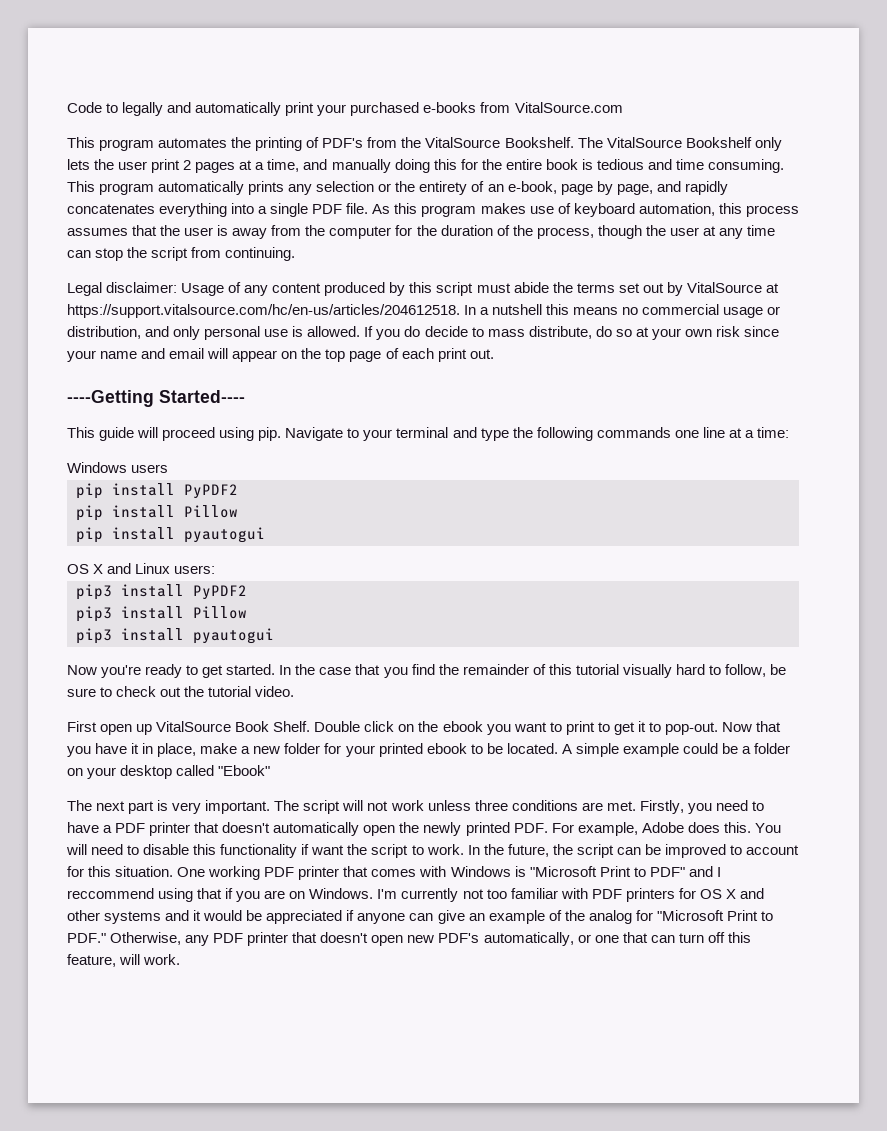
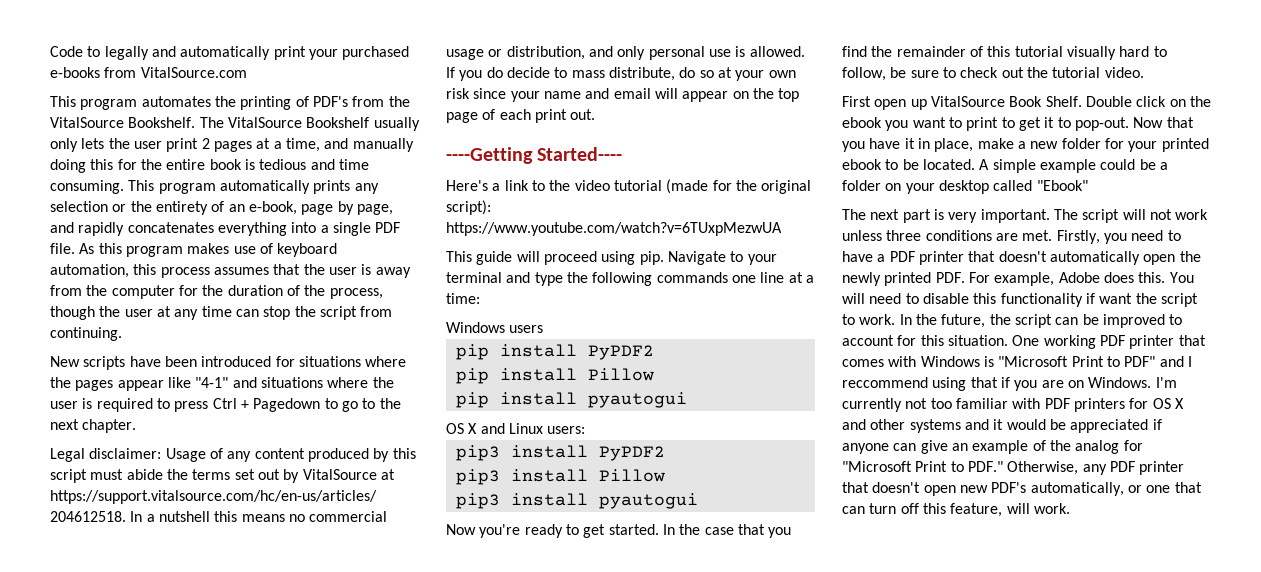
- The VitalSource Bookshelf only lets the user print 2 pages at a time, and manually doing this for the entire book is tedious and time consuming.
+ The VitalSource Bookshelf usually only lets the user print 2 pages at a time, and manually doing this for the entire book is tedious and time consuming.
+ New scripts have been introduced for situations where the pages appear like "4-1" and situations where the user is required to press Ctrl + Pagedown to go to the next chapter.
+ Here's a link to the video tutorial (made for the original script): https://www.youtube.com/watch?v=6TUxpMezwUA

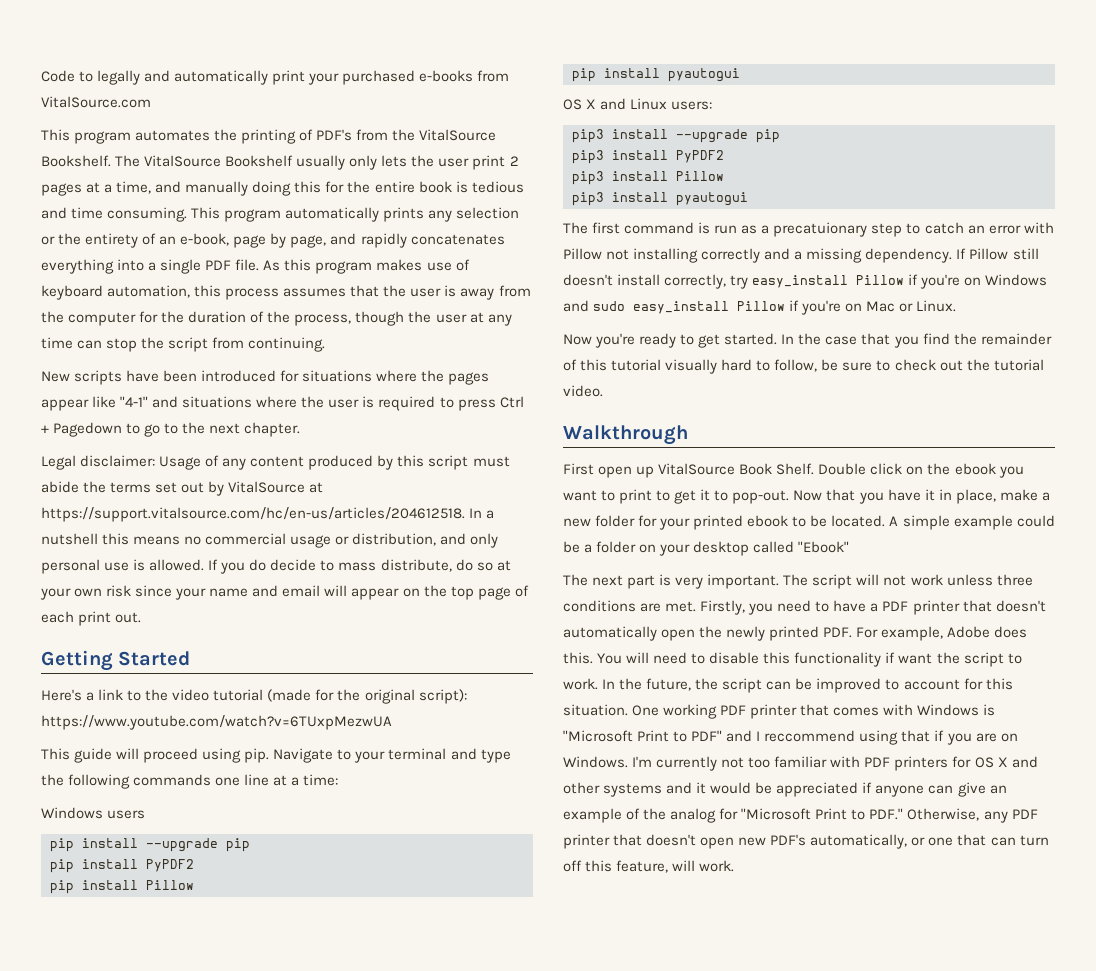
- ----Getting Started----
+ Getting Started
+ pip install --upgrade pip
+ pip3 install --upgrade pip
+ The first command is run as a precatuionary step to catch an error with Pillow not installing correctly and a missing dependency. If Pillow still doesn't install correctly, try easy_install Pillow if you're on Windows and sudo easy_install Pillow if you're on Mac or Linux.
+ Walkthrough

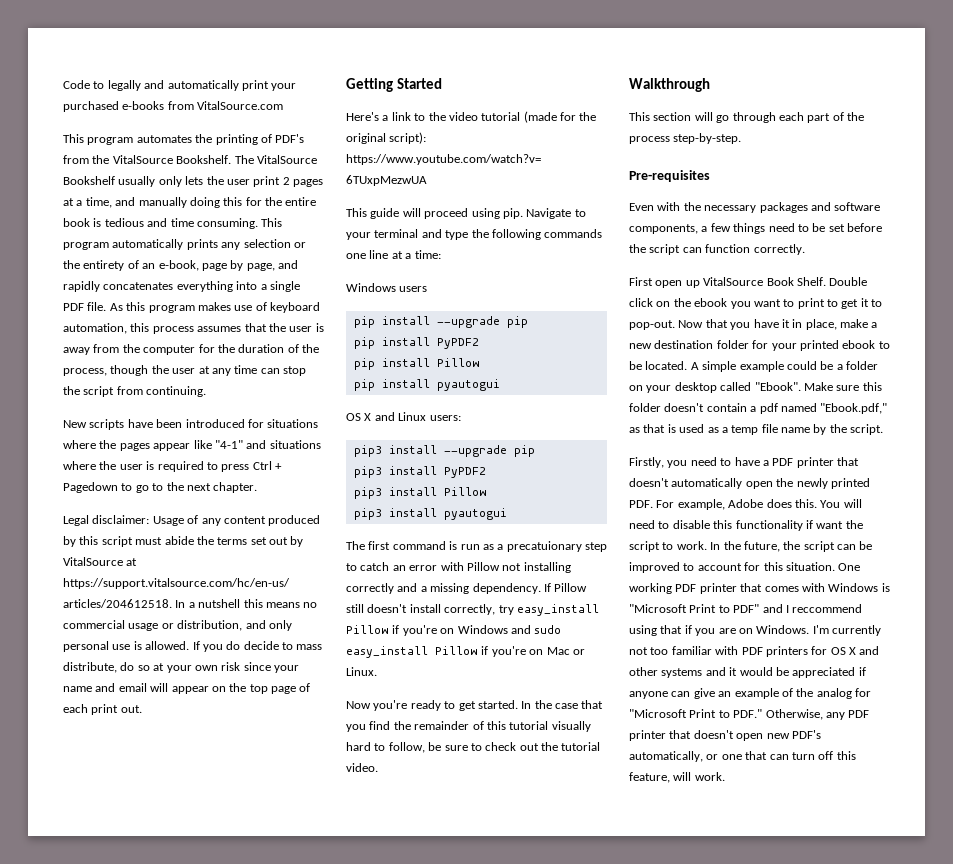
+ This section will go through each part of the process step-by-step.
+ Pre-requisites
+ Even with the necessary packages and software components, a few things need to be set before the script can function correctly.
- Now that you have it in place, make a new folder for your printed ebook to be located.
+ Now that you have it in place, make a new destination folder for your printed ebook to be located.
- A simple example could be a folder on your desktop called "Ebook"
- The next part is very important. The script will not work unless three conditions are met. Firstly, you need to have a PDF printer that doesn't automatically open the newly printed PDF. For example, Adobe does this.
+ A simple example could be a folder on your desktop called "Ebook". Make sure this folder doesn't contain a pdf named "Ebook.pdf," as that is used as a temp file name by the script.
+ Firstly, you need to have a PDF printer that doesn't automatically open the newly printed PDF. For example, Adobe does this.

